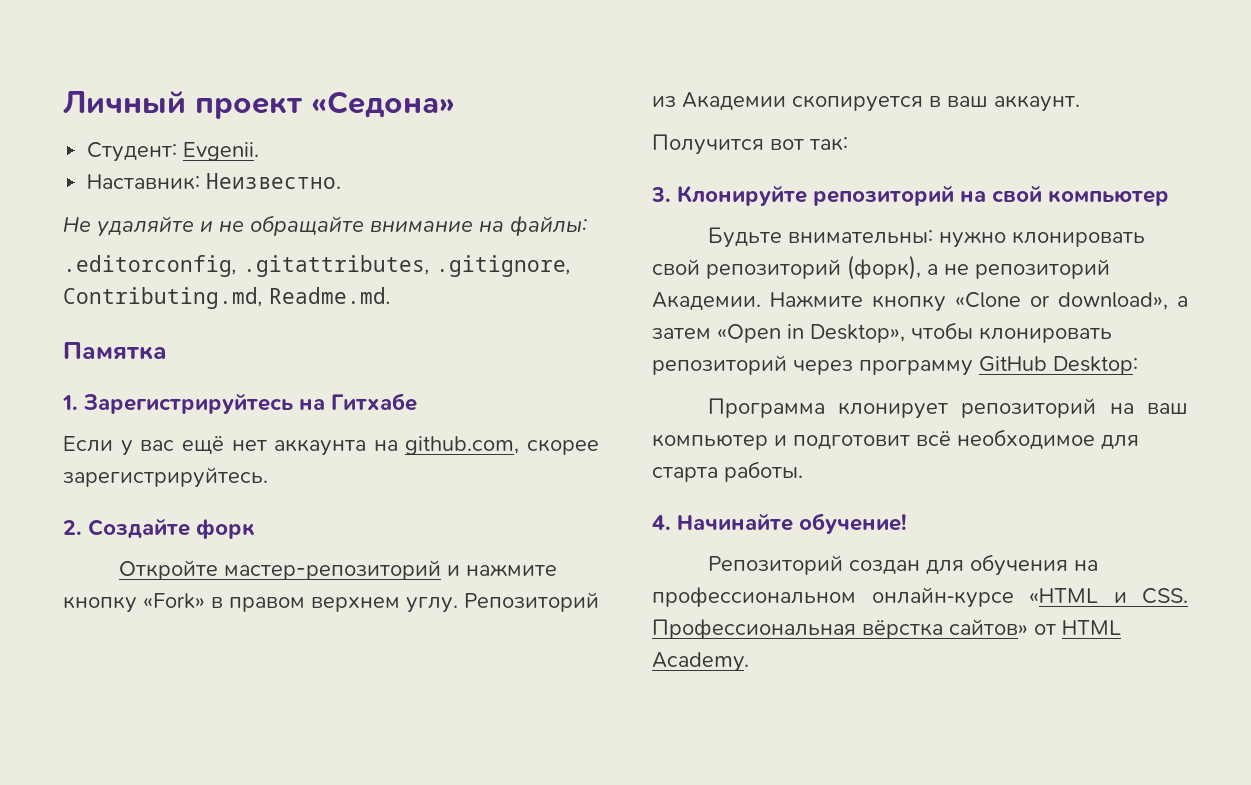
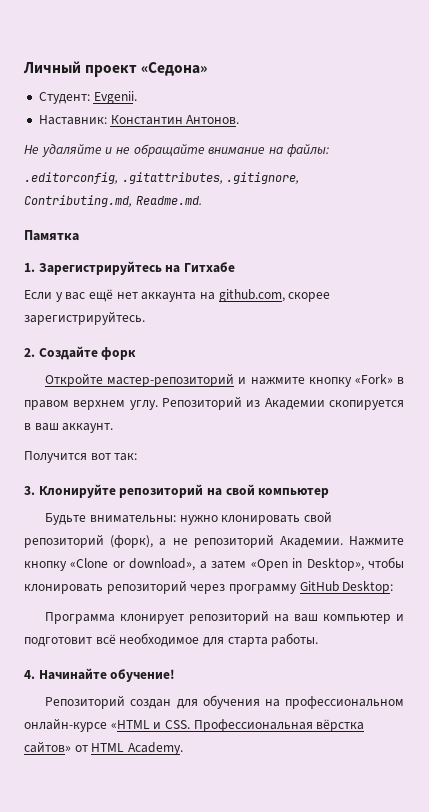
- Наставник: Неизвестно.
+ Наставник: Константин Антонов.

